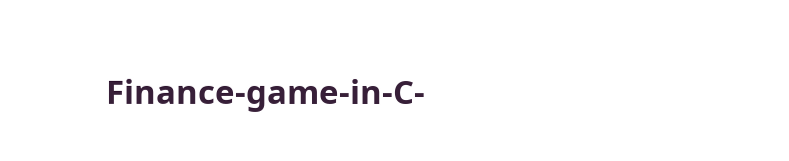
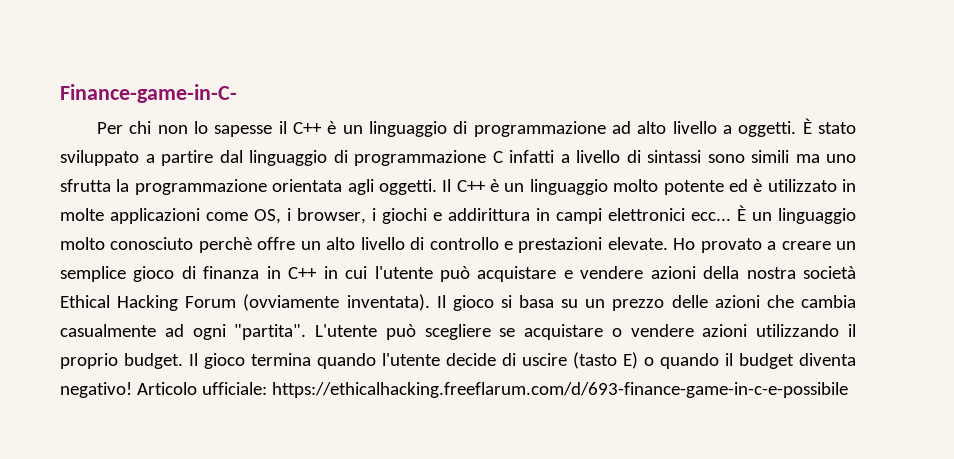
+ Per chi non lo sapesse il C++ è un linguaggio di programmazione ad alto livello a oggetti. È stato sviluppato a partire dal linguaggio di programmazione C infatti a livello di sintassi sono simili ma uno sfrutta la programmazione orientata agli oggetti. Il C++ è un linguaggio molto potente ed è utilizzato in molte applicazioni come OS, i browser, i giochi e addirittura in campi elettronici ecc... È un linguaggio molto conosciuto perchè offre un alto livello di controllo e prestazioni elevate. Ho provato a creare un semplice gioco di finanza in C++ in cui l'utente può acquistare e vendere azioni della nostra società Ethical Hacking Forum (ovviamente inventata). Il gioco si basa su un prezzo delle azioni che cambia casualmente ad ogni "partita". L'utente può scegliere se acquistare o vendere azioni utilizzando il proprio budget. Il gioco termina quando l'utente decide di uscire (tasto E) o quando il budget diventa negativo! Articolo ufficiale: https://ethicalhacking.freeflarum.com/d/693-finance-game-in-c-e-possibile

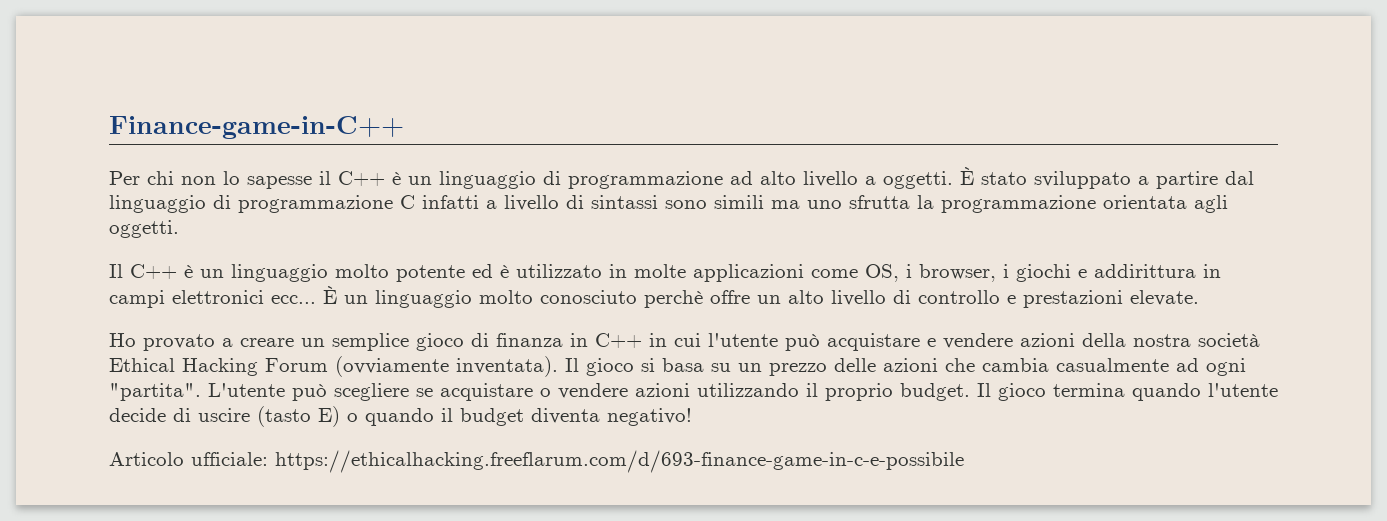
- Finance-game-in-C-
+ Finance-game-in-C++
- È stato sviluppato a partire dal linguaggio di programmazione C infatti a livello di sintassi sono simili ma uno sfrutta la programmazione orientata agli oggetti. Il C++ è un linguaggio molto potente ed è utilizzato in molte applicazioni come OS, i browser, i giochi e addirittura in campi elettronici ecc...
+ È stato sviluppato a partire dal linguaggio di programmazione C infatti a livello di sintassi sono simili ma uno sfrutta la programmazione orientata agli oggetti.
+ Il C++ è un linguaggio molto potente ed è utilizzato in molte applicazioni come OS, i browser, i giochi e addirittura in campi elettronici ecc...
- È un linguaggio molto conosciuto perchè offre un alto livello di controllo e prestazioni elevate. Ho provato a creare un semplice gioco di finanza in C++ in cui l'utente può acquistare e vendere azioni della nostra società Ethical Hacking Forum (ovviamente inventata).
+ È un linguaggio molto conosciuto perchè offre un alto livello di controllo e prestazioni elevate.
+ Ho provato a creare un semplice gioco di finanza in C++ in cui l'utente può acquistare e vendere azioni della nostra società Ethical Hacking Forum (ovviamente inventata).
- Il gioco termina quando l'utente decide di uscire (tasto E) o quando il budget diventa negativo! Articolo ufficiale: https://ethicalhacking.freeflarum.com/d/693-finance-game-in-c-e-possibile
+ Il gioco termina quando l'utente decide di uscire (tasto E) o quando il budget diventa negativo!
+ Articolo ufficiale: https://ethicalhacking.freeflarum.com/d/693-finance-game-in-c-e-possibile

